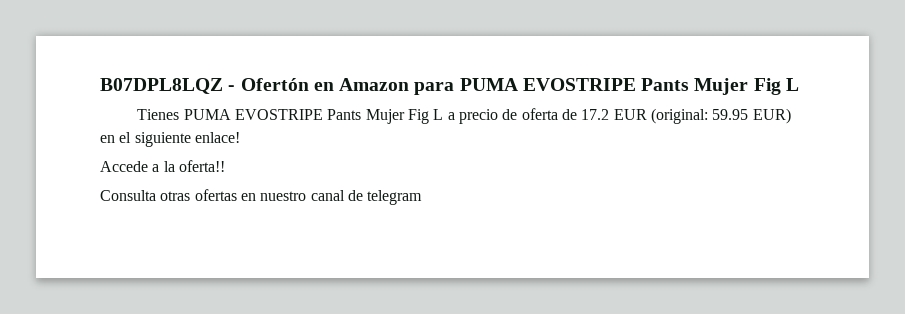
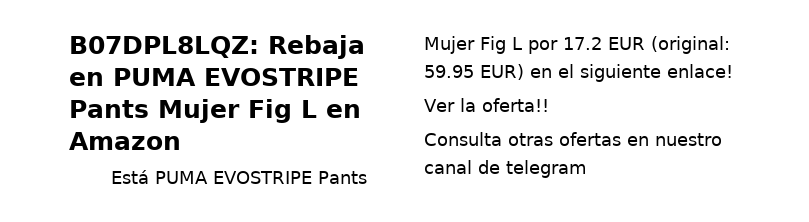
- B07DPL8LQZ - Ofertón en Amazon para PUMA EVOSTRIPE Pants Mujer Fig L
- Tienes PUMA EVOSTRIPE Pants Mujer Fig L a precio de oferta de 17.2 EUR (original: 59.95 EUR) en el siguiente enlace!
+ B07DPL8LQZ: Rebaja en PUMA EVOSTRIPE Pants Mujer Fig L en Amazon
+ Está PUMA EVOSTRIPE Pants Mujer Fig L por 17.2 EUR (original: 59.95 EUR) en el siguiente enlace!
- Accede a la oferta!!
+ Ver la oferta!!

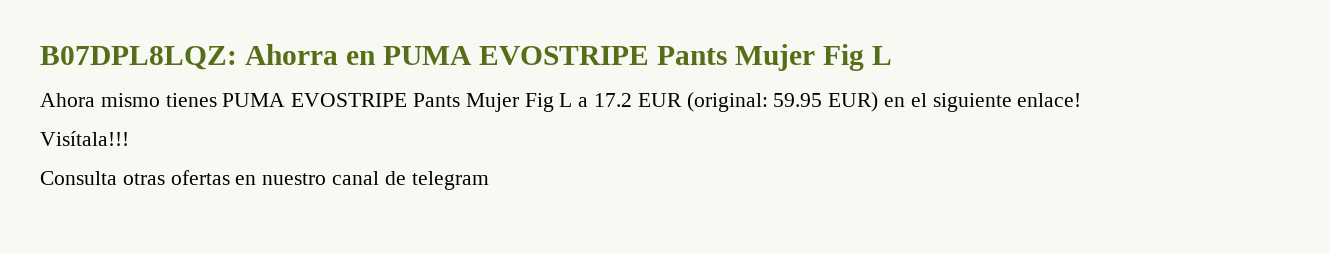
- B07DPL8LQZ: Rebaja en PUMA EVOSTRIPE Pants Mujer Fig L en Amazon
- Está PUMA EVOSTRIPE Pants Mujer Fig L por 17.2 EUR (original: 59.95 EUR) en el siguiente enlace!
+ B07DPL8LQZ: Ahorra en PUMA EVOSTRIPE Pants Mujer Fig L
+ Ahora mismo tienes PUMA EVOSTRIPE Pants Mujer Fig L a 17.2 EUR (original: 59.95 EUR) en el siguiente enlace!
- Ver la oferta!!
+ Visítala!!!

